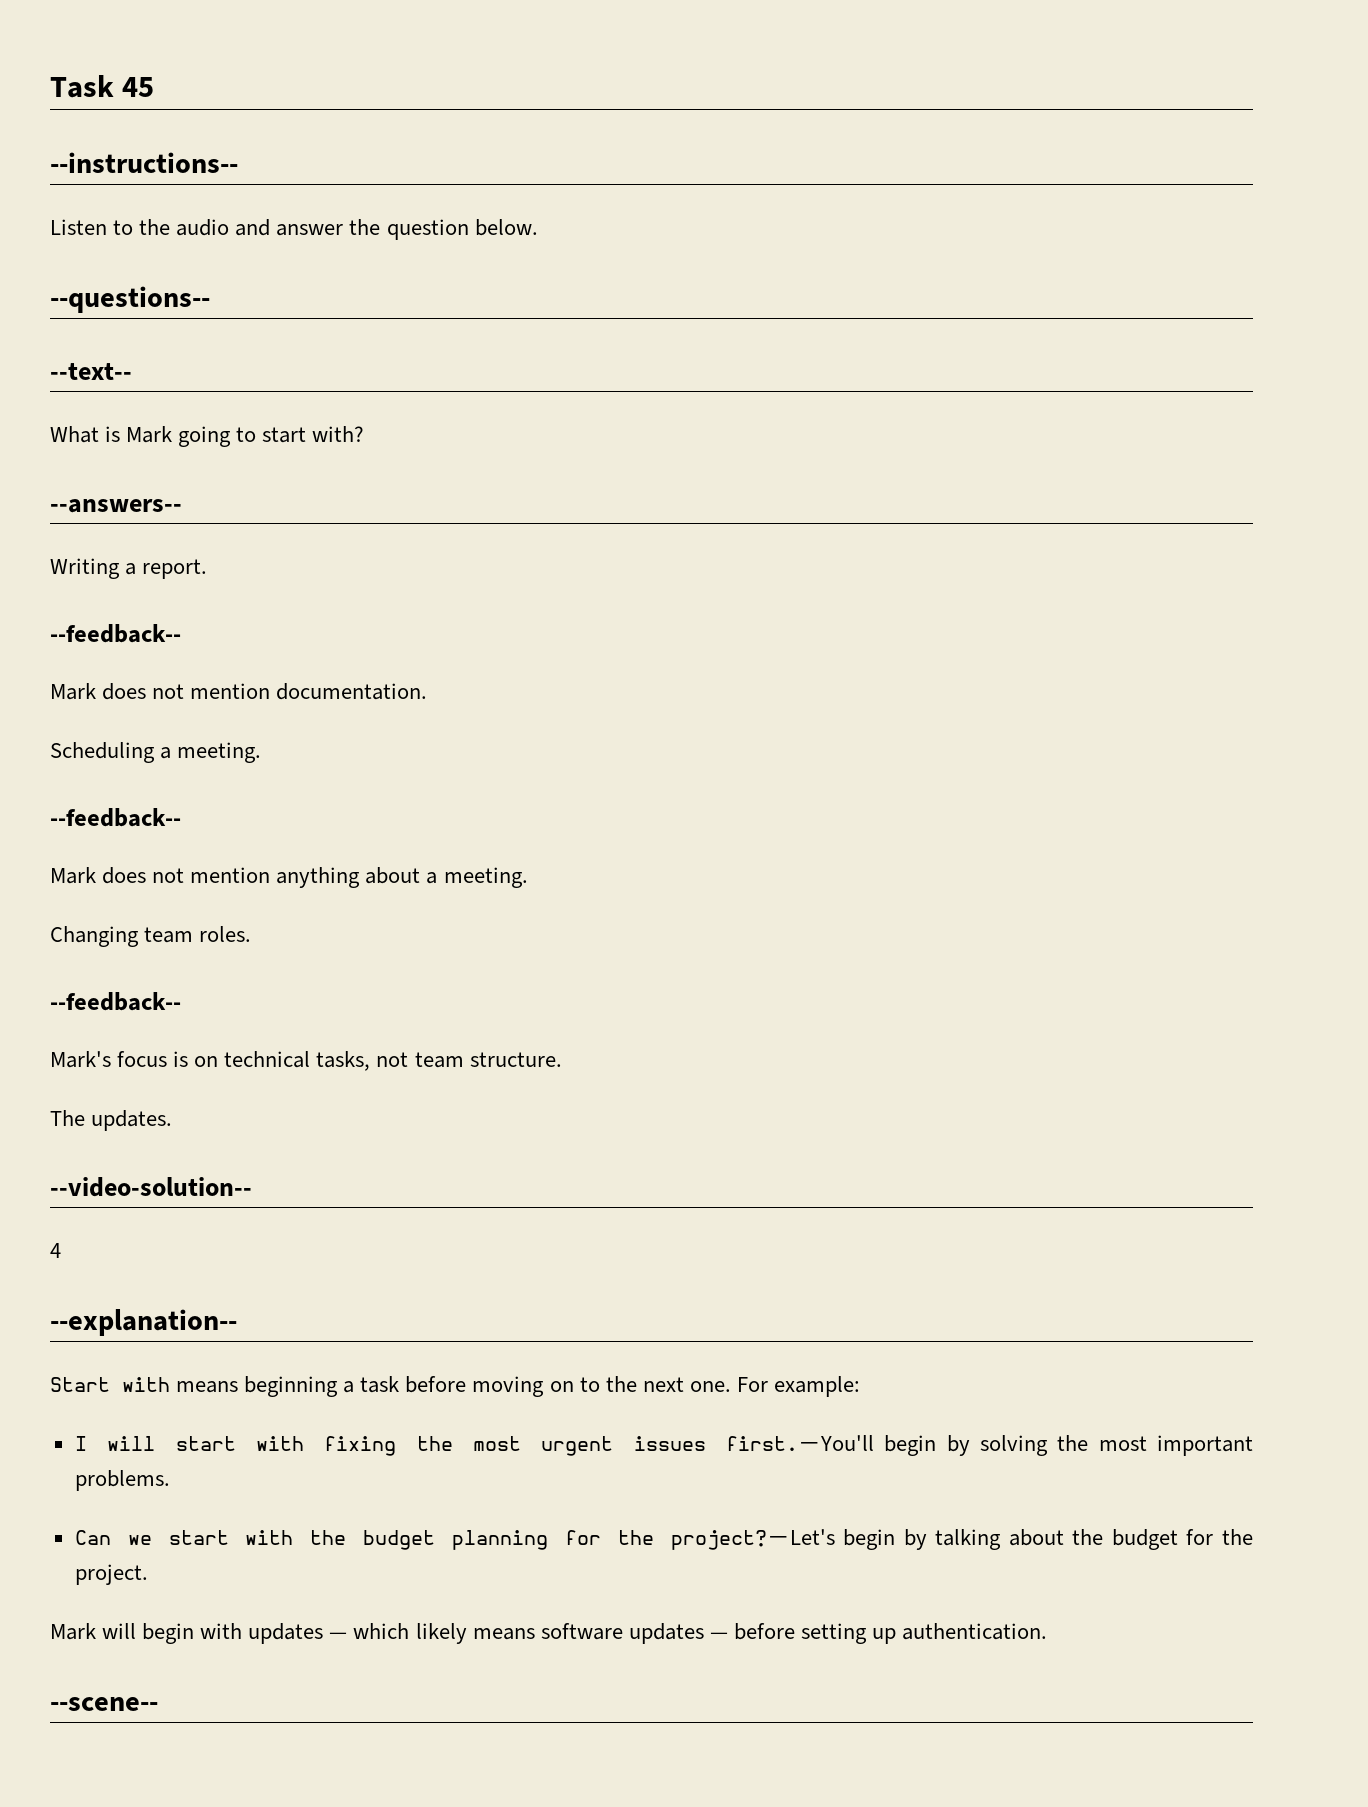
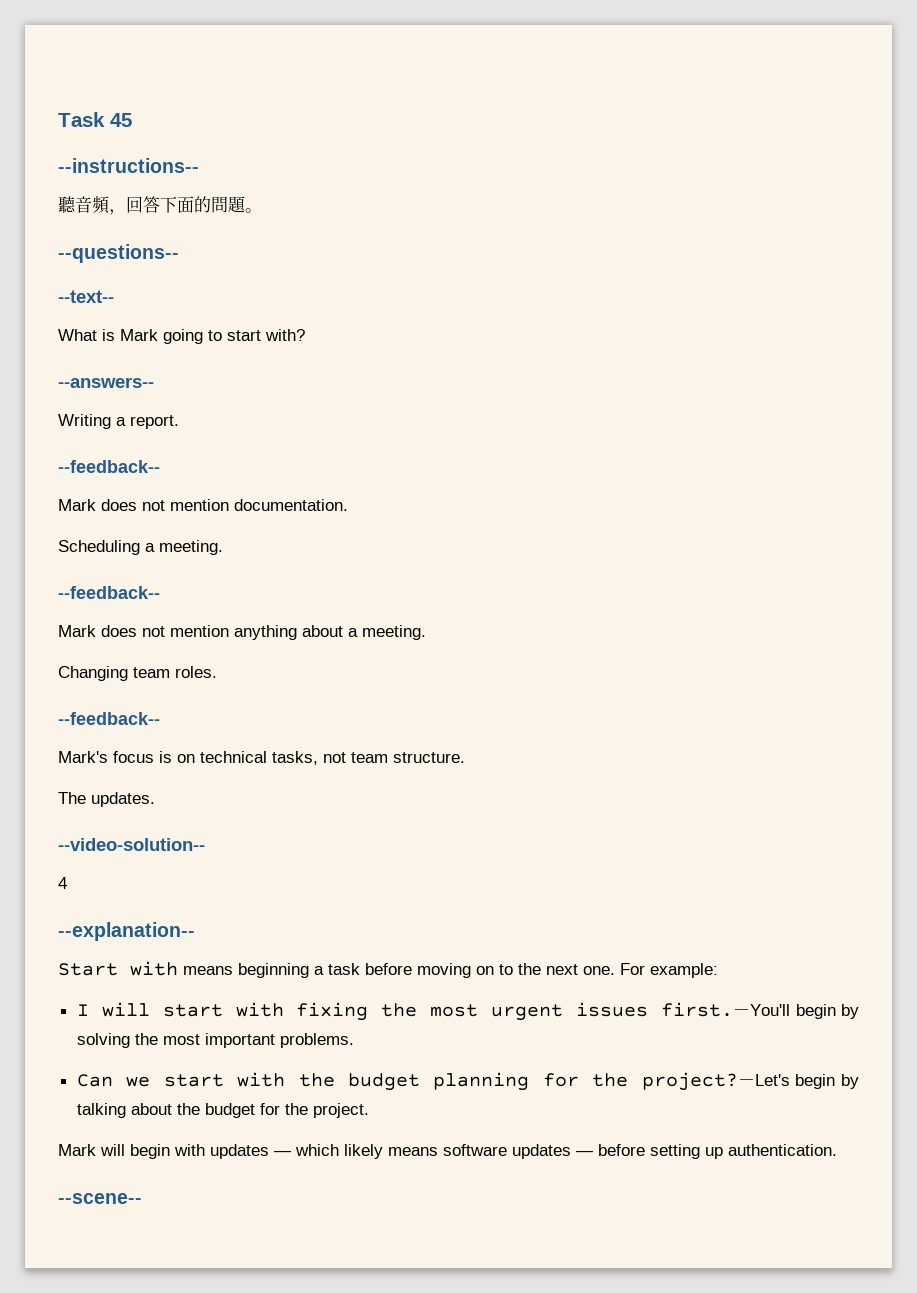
- Listen to the audio and answer the question below.
+ 聽音頻，回答下面的問題。

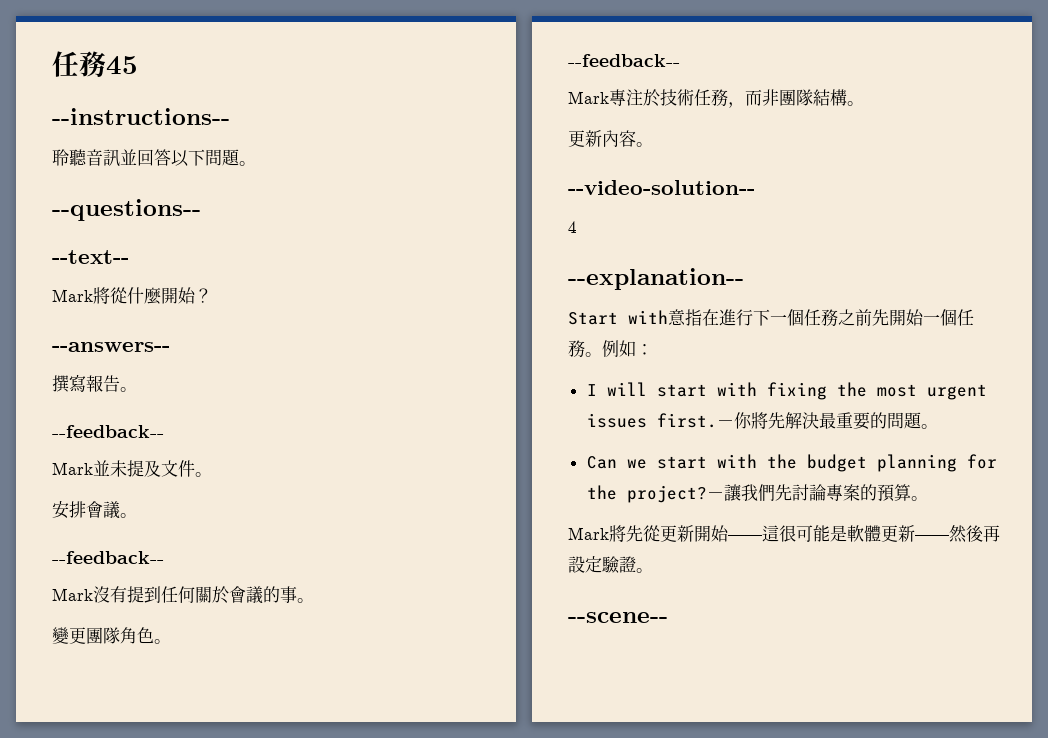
- Task 45
+ 任務45
- 聽音頻，回答下面的問題。
+ 聆聽音訊並回答以下問題。
- What is Mark going to start with?
+ Mark將從什麼開始？
  --answers--
- Writing a report.
+ 撰寫報告。
  --feedback--
- Mark does not mention documentation.
- Scheduling a meeting.
+ Mark並未提及文件。
+ 安排會議。
  --feedback--
- Mark does not mention anything about a meeting.
- Changing team roles.
+ Mark沒有提到任何關於會議的事。
+ 變更團隊角色。
  --feedback--
- Mark's focus is on technical tasks, not team structure.
- The updates.
+ Mark專注於技術任務，而非團隊結構。
+ 更新內容。
- Start with means beginning a task before moving on to the next one. For example:
+ Start with意指在進行下一個任務之前先開始一個任務。例如：
- －You'll begin by solving the most important problems.
+ －你將先解決最重要的問題。
- －Let's begin by talking about the budget for the project.
- Mark will begin with updates — which likely means software updates — before setting up authentication.
+ －讓我們先討論專案的預算。
+ Mark將先從更新開始——這很可能是軟體更新——然後再設定驗證。

